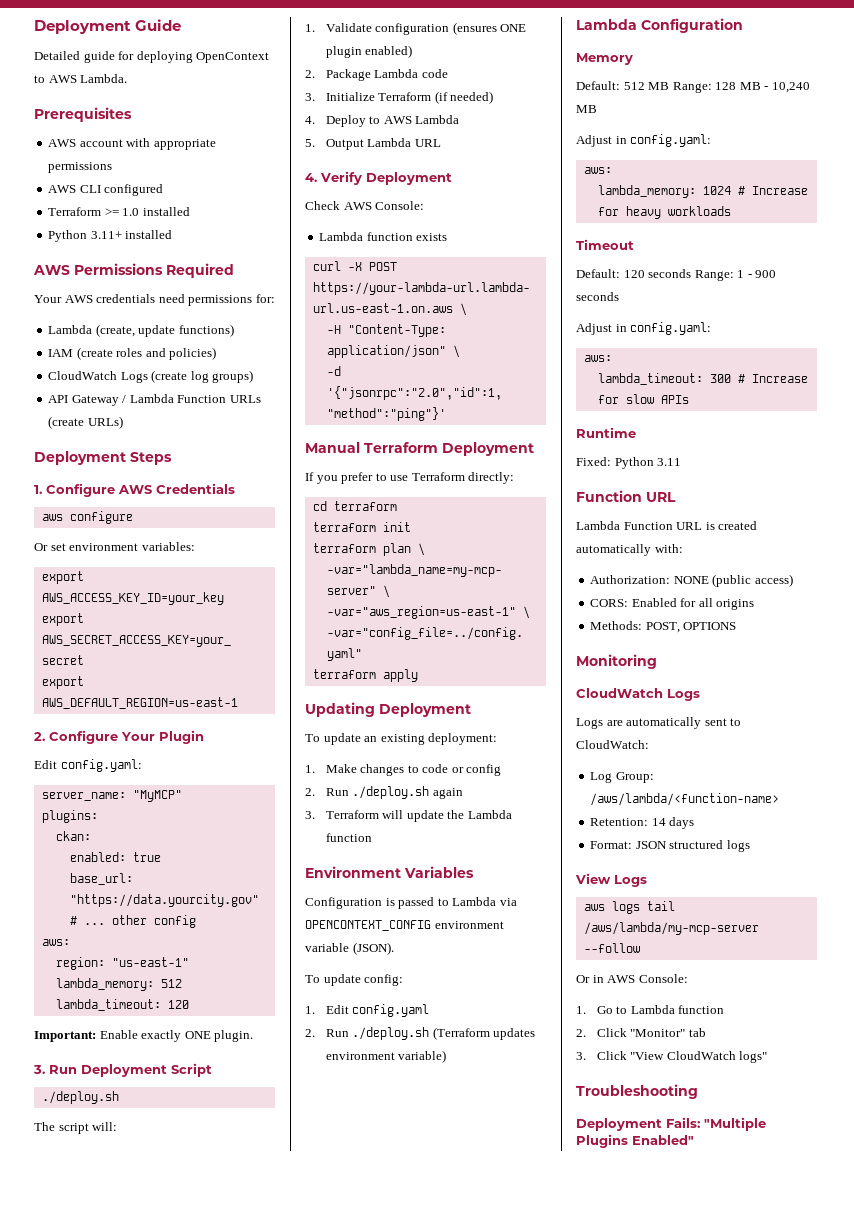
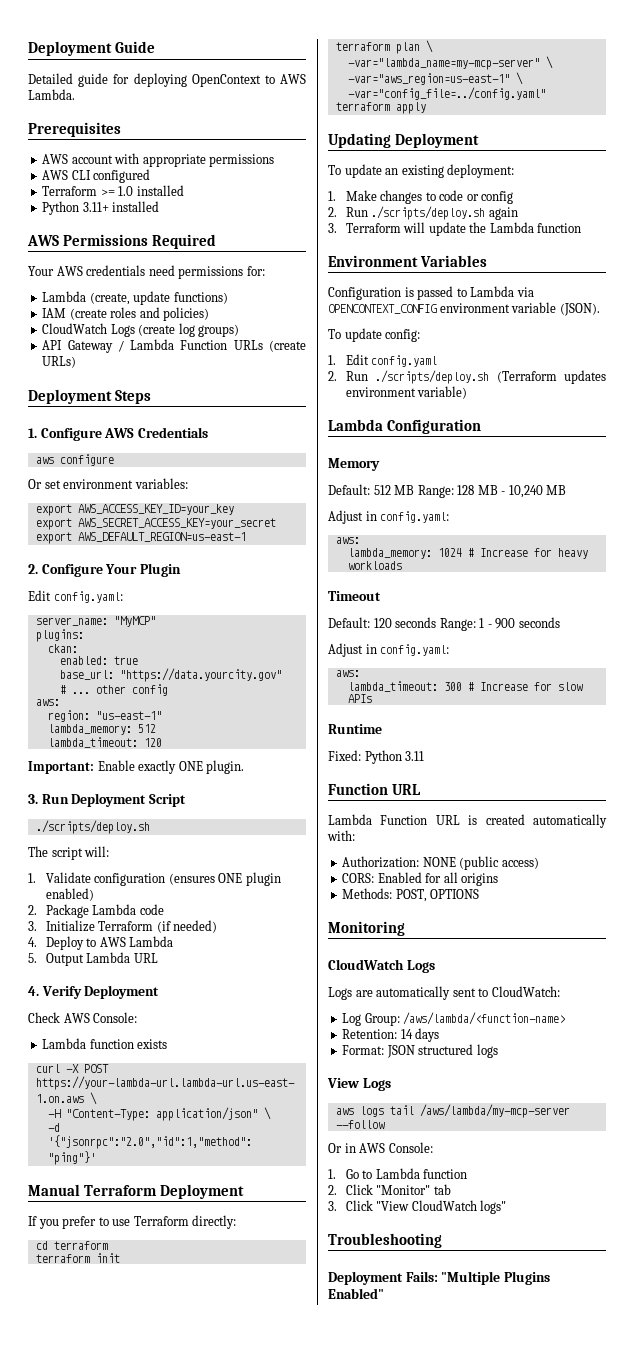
  3. Run Deployment Script
- ./deploy.sh
+ ./scripts/deploy.sh
- 2. Run ./deploy.sh again
+ 2. Run ./scripts/deploy.sh again
- 2. Run ./deploy.sh (Terraform updates environment variable)
+ 2. Run ./scripts/deploy.sh (Terraform updates environment variable)

